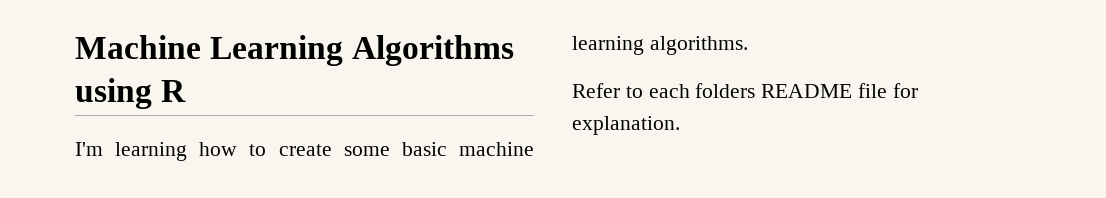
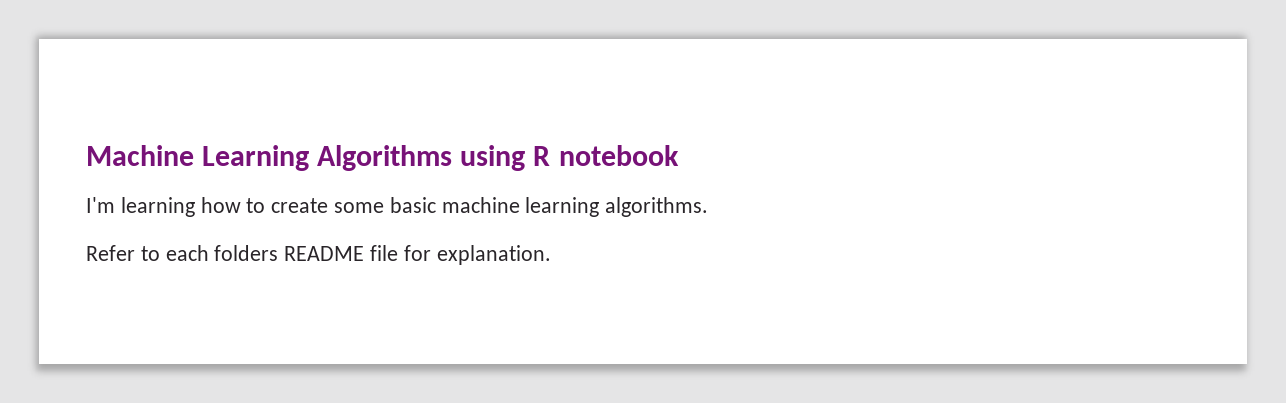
- Machine Learning Algorithms using R
+ Machine Learning Algorithms using R notebook

